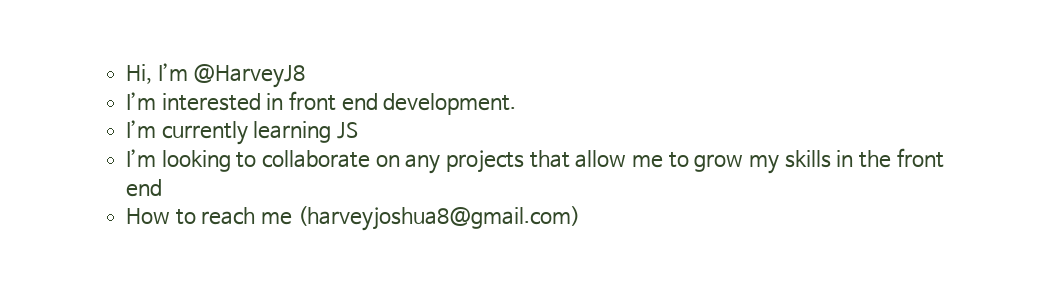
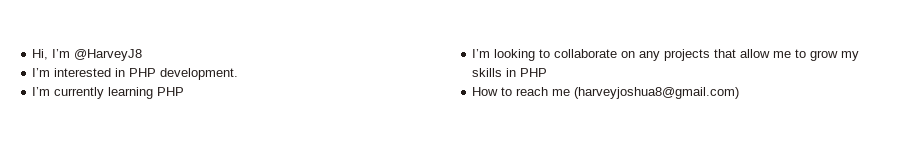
- I’m interested in front end development.
+ I’m interested in PHP development.
- I’m currently learning JS
+ I’m currently learning PHP
- I’m looking to collaborate on any projects that allow me to grow my skills in the front end
+ I’m looking to collaborate on any projects that allow me to grow my skills in PHP

